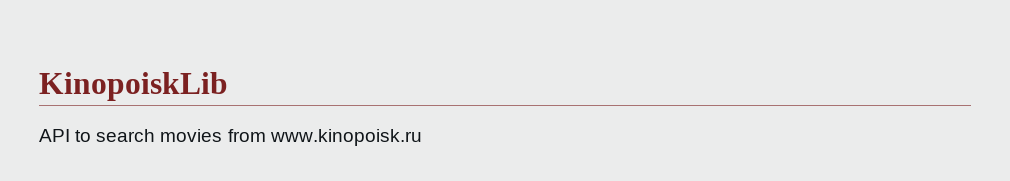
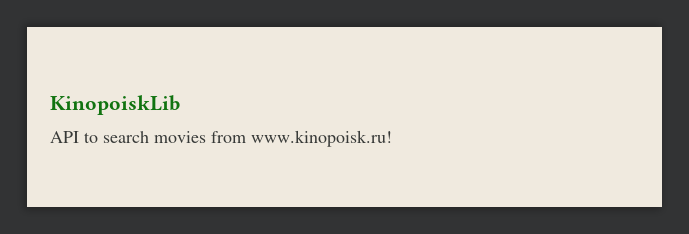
- API to search movies from www.kinopoisk.ru
+ API to search movies from www.kinopoisk.ru!

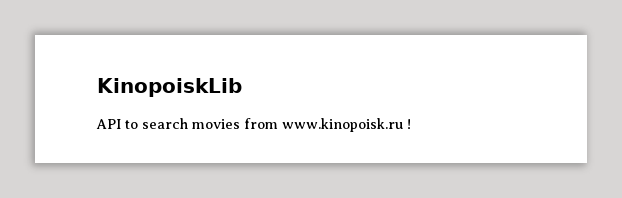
- API to search movies from www.kinopoisk.ru!
+ API to search movies from www.kinopoisk.ru !

